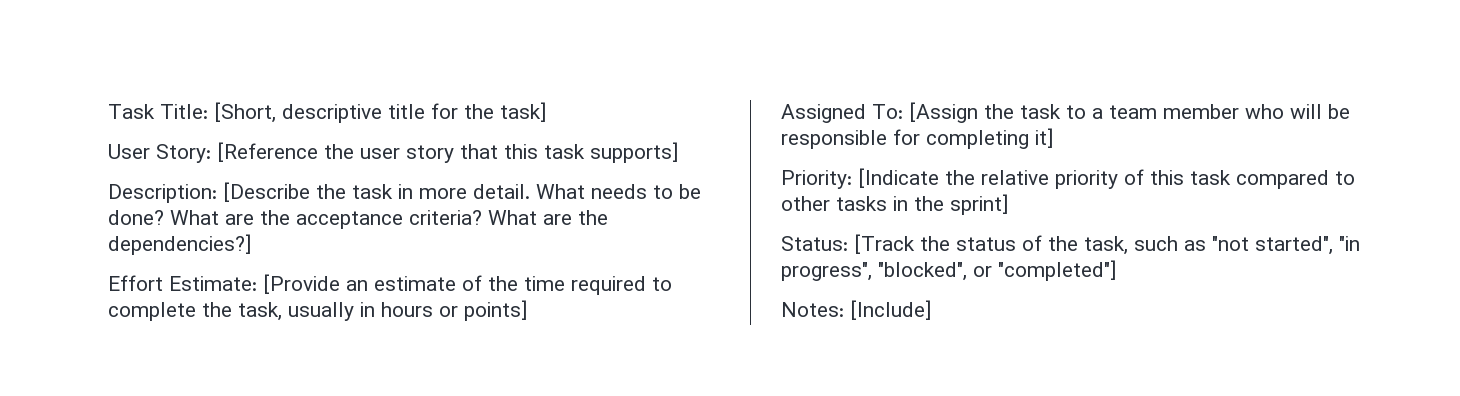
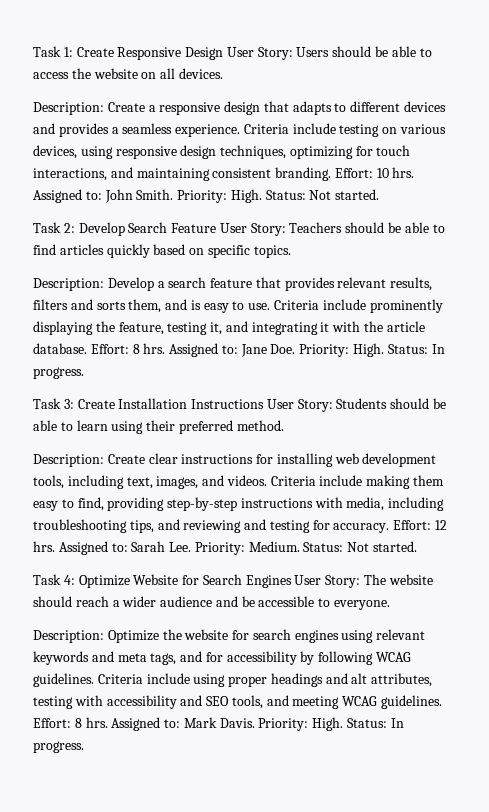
- Task Title: [Short, descriptive title for the task]
- User Story: [Reference the user story that this task supports]
- Description: [Describe the task in more detail. What needs to be done? What are the acceptance criteria? What are the dependencies?]
- Effort Estimate: [Provide an estimate of the time required to complete the task, usually in hours or points]
- Assigned To: [Assign the task to a team member who will be responsible for completing it]
- Priority: [Indicate the relative priority of this task compared to other tasks in the sprint]
- Status: [Track the status of the task, such as "not started", "in progress", "blocked", or "completed"]
- Notes: [Include]
+ Task 1: Create Responsive Design User Story: Users should be able to access the website on all devices.
+ Description: Create a responsive design that adapts to different devices and provides a seamless experience. Criteria include testing on various devices, using responsive design techniques, optimizing for touch interactions, and maintaining consistent branding. Effort: 10 hrs. Assigned to: John Smith. Priority: High. Status: Not started.
+ Task 2: Develop Search Feature User Story: Teachers should be able to find articles quickly based on specific topics.
+ Description: Develop a search feature that provides relevant results, filters and sorts them, and is easy to use. Criteria include prominently displaying the feature, testing it, and integrating it with the article database. Effort: 8 hrs. Assigned to: Jane Doe. Priority: High. Status: In progress.
+ Task 3: Create Installation Instructions User Story: Students should be able to learn using their preferred method.
+ Description: Create clear instructions for installing web development tools, including text, images, and videos. Criteria include making them easy to find, providing step-by-step instructions with media, including troubleshooting tips, and reviewing and testing for accuracy. Effort: 12 hrs. Assigned to: Sarah Lee. Priority: Medium. Status: Not started.
+ Task 4: Optimize Website for Search Engines User Story: The website should reach a wider audience and be accessible to everyone.
+ Description: Optimize the website for search engines using relevant keywords and meta tags, and for accessibility by following WCAG guidelines. Criteria include using proper headings and alt attributes, testing with accessibility and SEO tools, and meeting WCAG guidelines. Effort: 8 hrs. Assigned to: Mark Davis. Priority: High. Status: In progress.

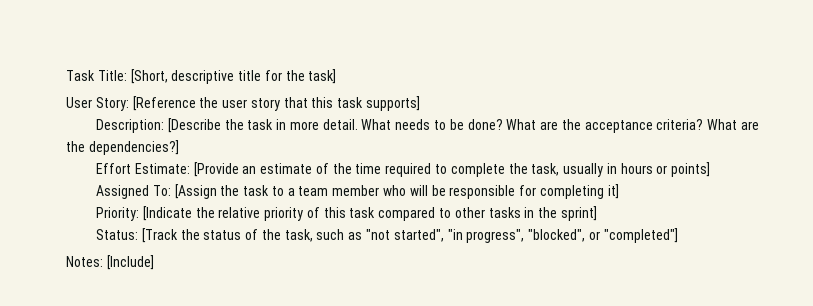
- Task 1: Create Responsive Design User Story: Users should be able to access the website on all devices.
- Description: Create a responsive design that adapts to different devices and provides a seamless experience. Criteria include testing on various devices, using responsive design techniques, optimizing for touch interactions, and maintaining consistent branding. Effort: 10 hrs. Assigned to: John Smith. Priority: High. Status: Not started.
- Task 2: Develop Search Feature User Story: Teachers should be able to find articles quickly based on specific topics.
- Description: Develop a search feature that provides relevant results, filters and sorts them, and is easy to use. Criteria include prominently displaying the feature, testing it, and integrating it with the article database. Effort: 8 hrs. Assigned to: Jane Doe. Priority: High. Status: In progress.
- Task 3: Create Installation Instructions User Story: Students should be able to learn using their preferred method.
- Description: Create clear instructions for installing web development tools, including text, images, and videos. Criteria include making them easy to find, providing step-by-step instructions with media, including troubleshooting tips, and reviewing and testing for accuracy. Effort: 12 hrs. Assigned to: Sarah Lee. Priority: Medium. Status: Not started.
- Task 4: Optimize Website for Search Engines User Story: The website should reach a wider audience and be accessible to everyone.
- Description: Optimize the website for search engines using relevant keywords and meta tags, and for accessibility by following WCAG guidelines. Criteria include using proper headings and alt attributes, testing with accessibility and SEO tools, and meeting WCAG guidelines. Effort: 8 hrs. Assigned to: Mark Davis. Priority: High. Status: In progress.
+ Task Title: [Short, descriptive title for the task]
+ User Story: [Reference the user story that this task supports]
+ Description: [Describe the task in more detail. What needs to be done? What are the acceptance criteria? What are the dependencies?]
+ Effort Estimate: [Provide an estimate of the time required to complete the task, usually in hours or points]
+ Assigned To: [Assign the task to a team member who will be responsible for completing it]
+ Priority: [Indicate the relative priority of this task compared to other tasks in the sprint]
+ Status: [Track the status of the task, such as "not started", "in progress", "blocked", or "completed"]
+ Notes: [Include]

